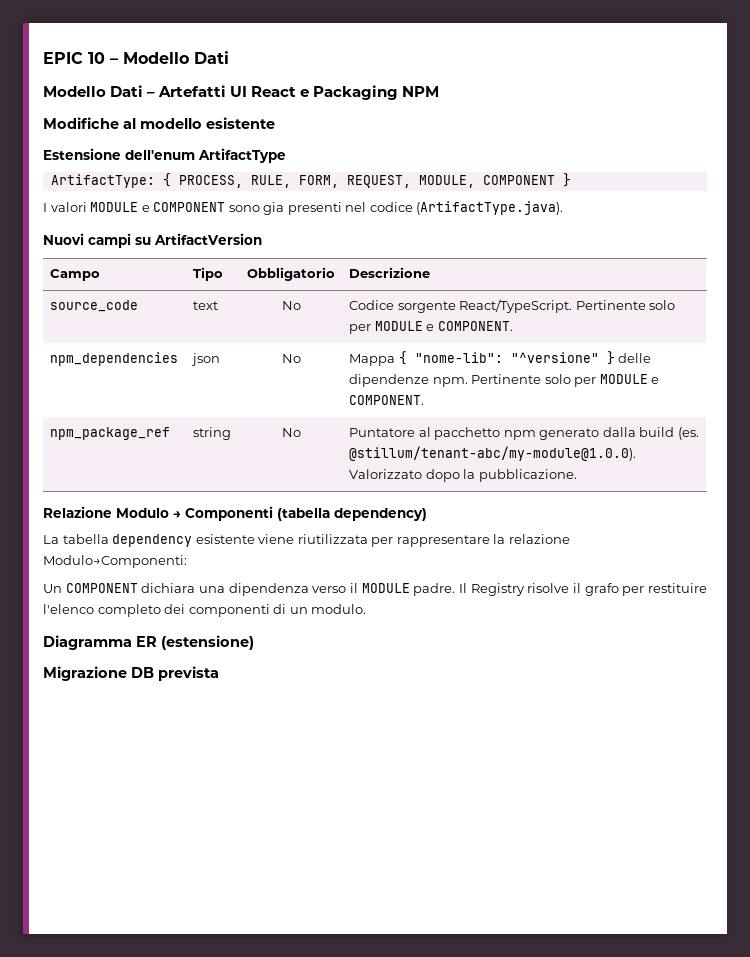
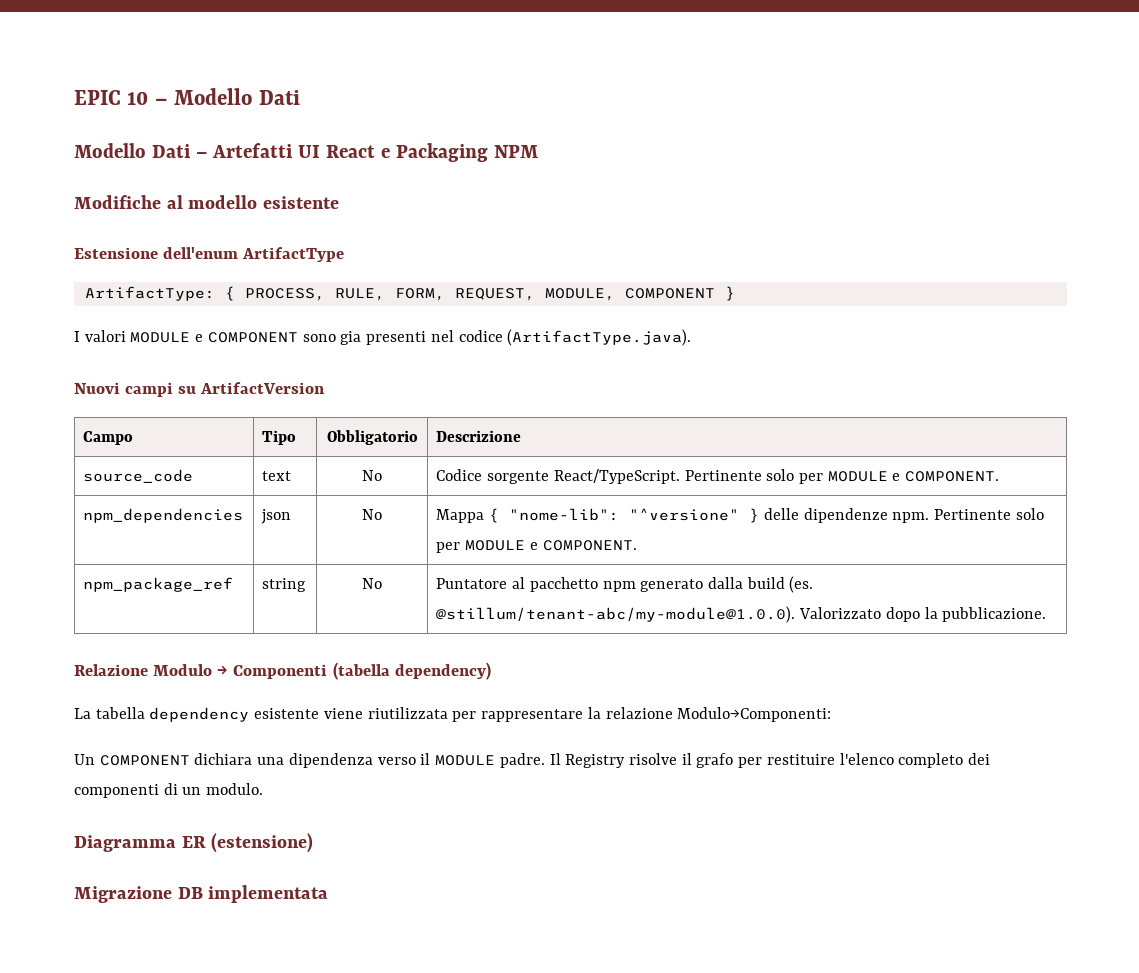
- Migrazione DB prevista
+ Migrazione DB implementata

